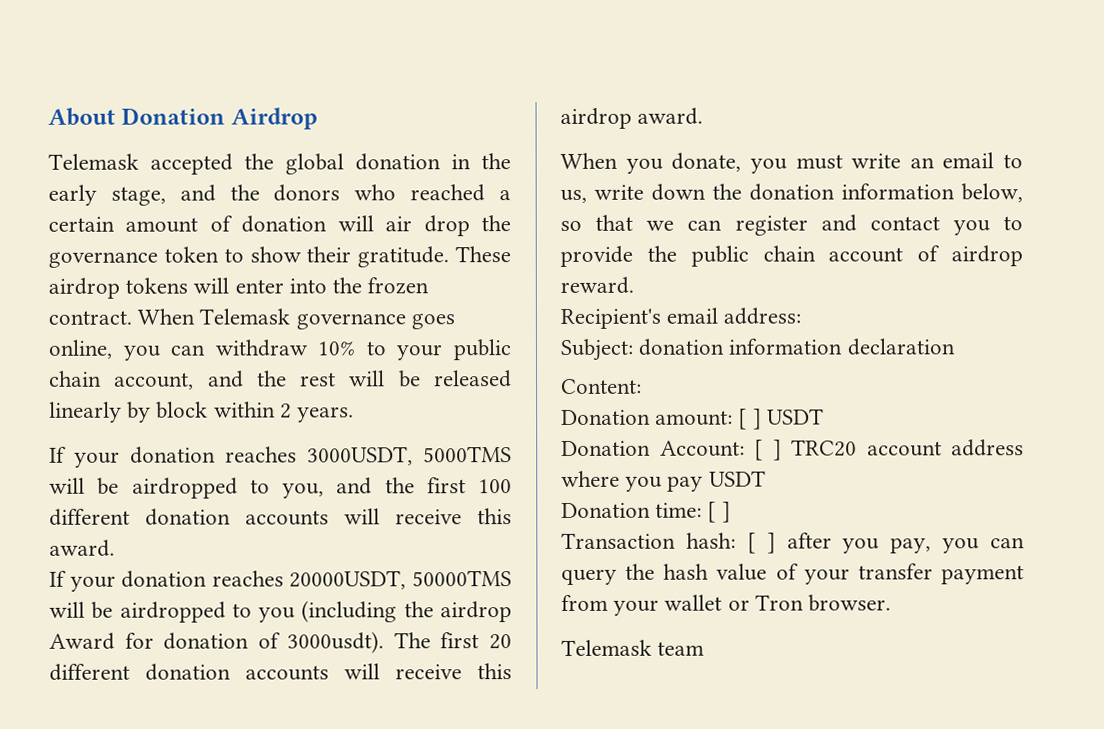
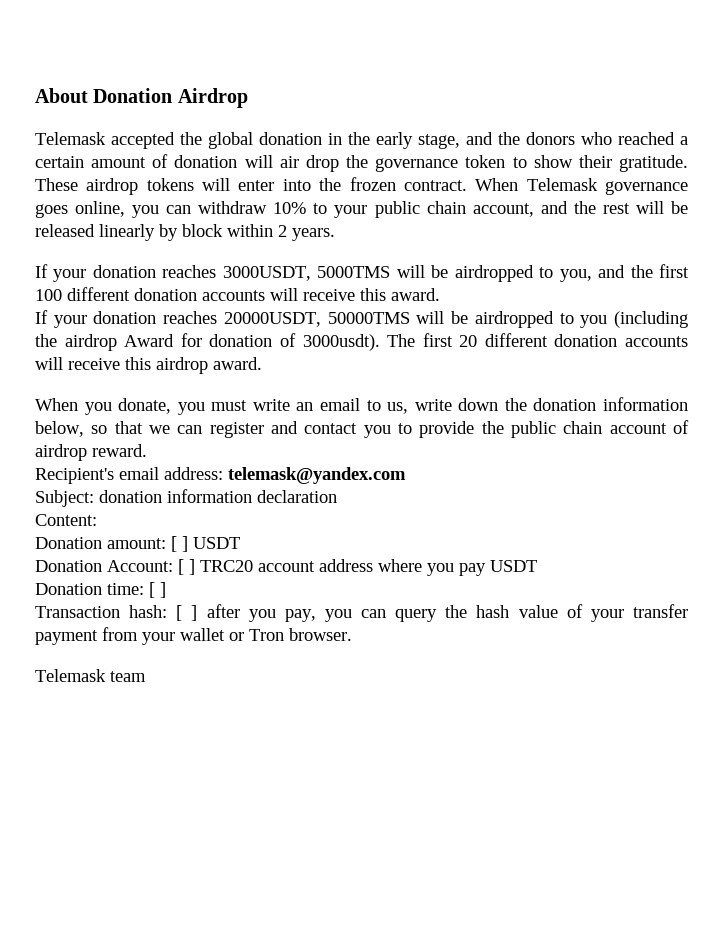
- Recipient's email address:
+ Recipient's email address: telemask@yandex.com

